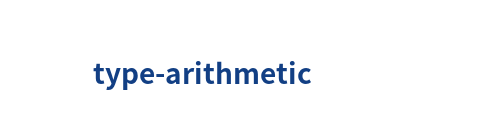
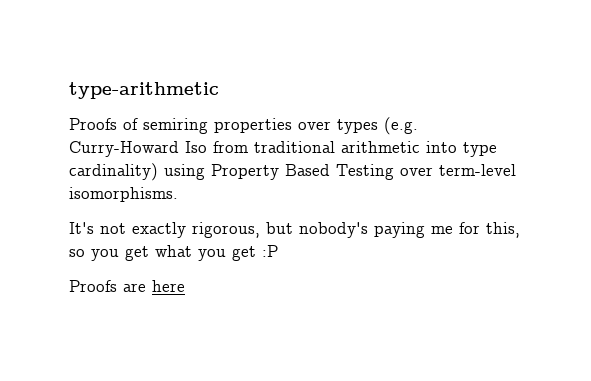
+ Proofs of semiring properties over types (e.g. Curry-Howard Iso from traditional arithmetic into type cardinality) using Property Based Testing over term-level isomorphisms.
+ It's not exactly rigorous, but nobody's paying me for this, so you get what you get :P
+ Proofs are here

